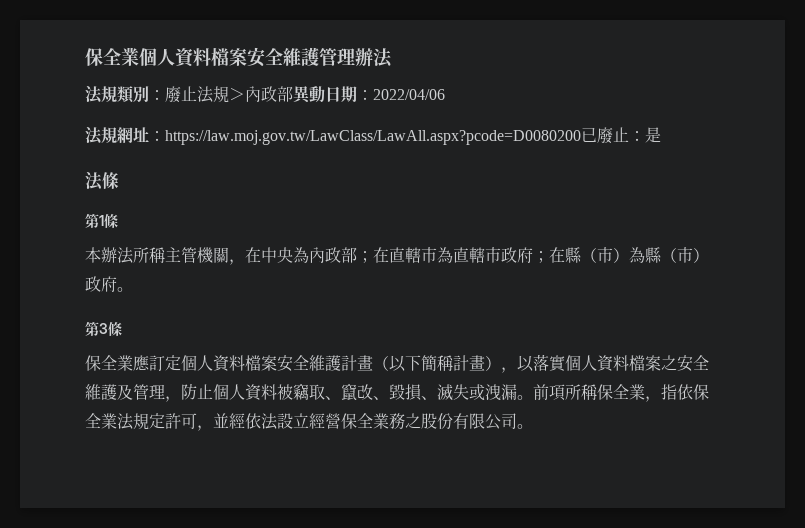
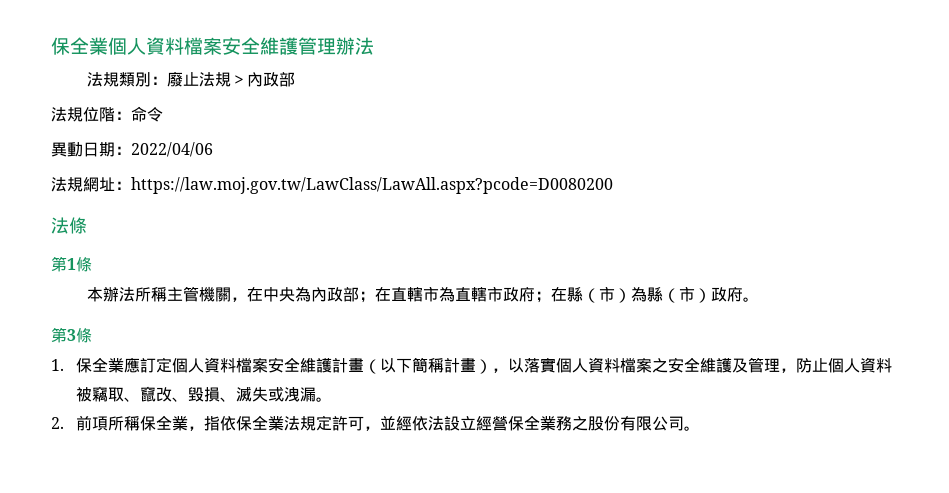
- 法規類別：廢止法規＞內政部異動日期：2022/04/06
+ 法規類別：廢止法規＞內政部
+ 法規位階：命令
+ 異動日期：2022/04/06
- 法規網址：https://law.moj.gov.tw/LawClass/LawAll.aspx?pcode=D0080200已廢止：是
+ 法規網址：https://law.moj.gov.tw/LawClass/LawAll.aspx?pcode=D0080200
- 保全業應訂定個人資料檔案安全維護計畫（以下簡稱計畫），以落實個人資料檔案之安全維護及管理，防止個人資料被竊取、竄改、毀損、滅失或洩漏。前項所稱保全業，指依保全業法規定許可，並經依法設立經營保全業務之股份有限公司。
+ 1.保全業應訂定個人資料檔案安全維護計畫（以下簡稱計畫），以落實個人資料檔案之安全維護及管理，防止個人資料被竊取、竄改、毀損、滅失或洩漏。
+ 2.前項所稱保全業，指依保全業法規定許可，並經依法設立經營保全業務之股份有限公司。

